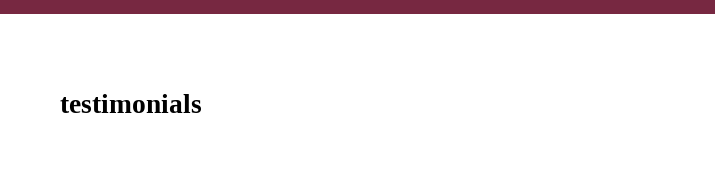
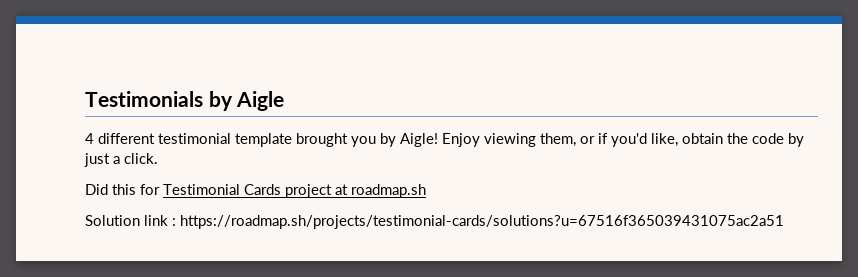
- testimonials
+ Testimonials by Aigle
+ 4 different testimonial template brought you by Aigle! Enjoy viewing them, or if you'd like, obtain the code by just a click.
+ Did this for Testimonial Cards project at roadmap.sh
+ Solution link : https://roadmap.sh/projects/testimonial-cards/solutions?u=67516f365039431075ac2a51

